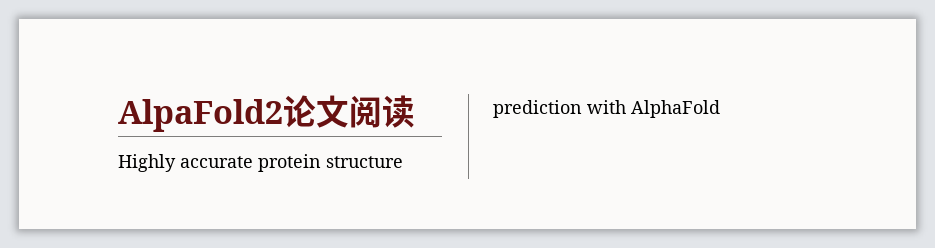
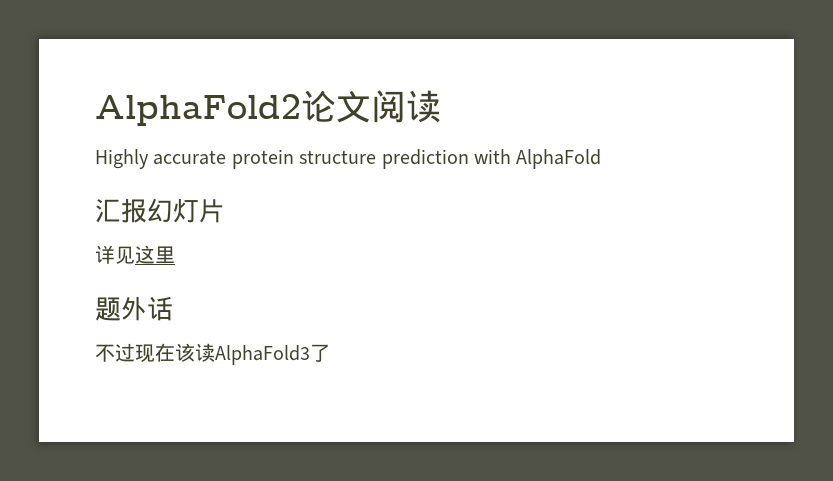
- AlpaFold2论文阅读
+ AlphaFold2论文阅读
+ 汇报幻灯片
+ 详见这里
+ 题外话
+ 不过现在该读AlphaFold3了

